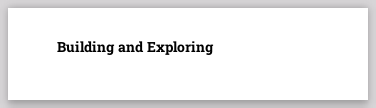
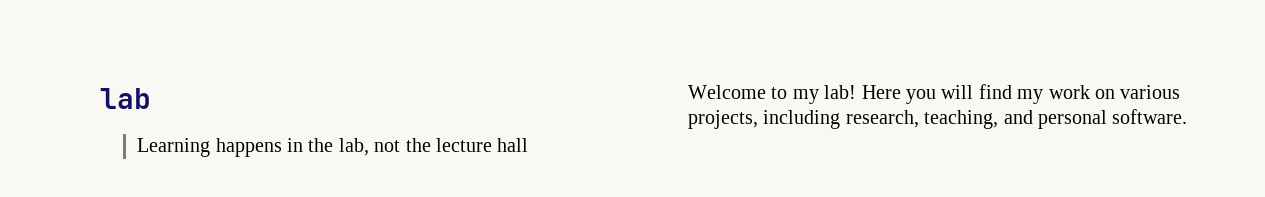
- Building and Exploring
+ lab
+ Learning happens in the lab, not the lecture hall
+ Welcome to my lab! Here you will find my work on various projects, including research, teaching, and personal software.

